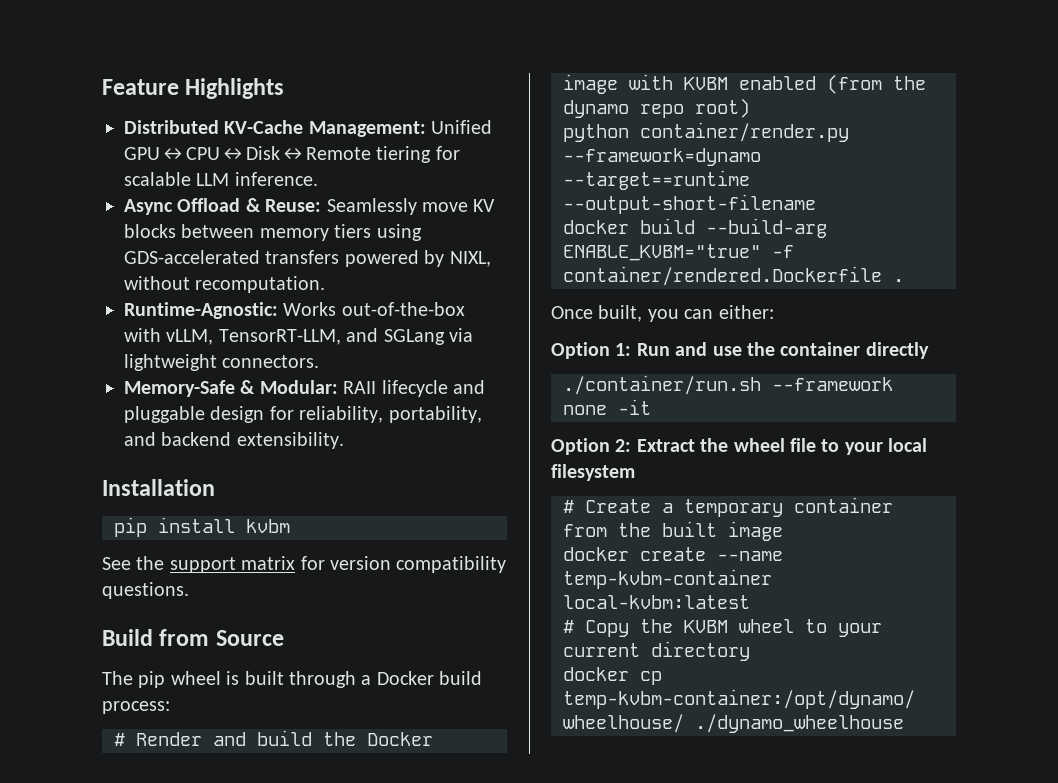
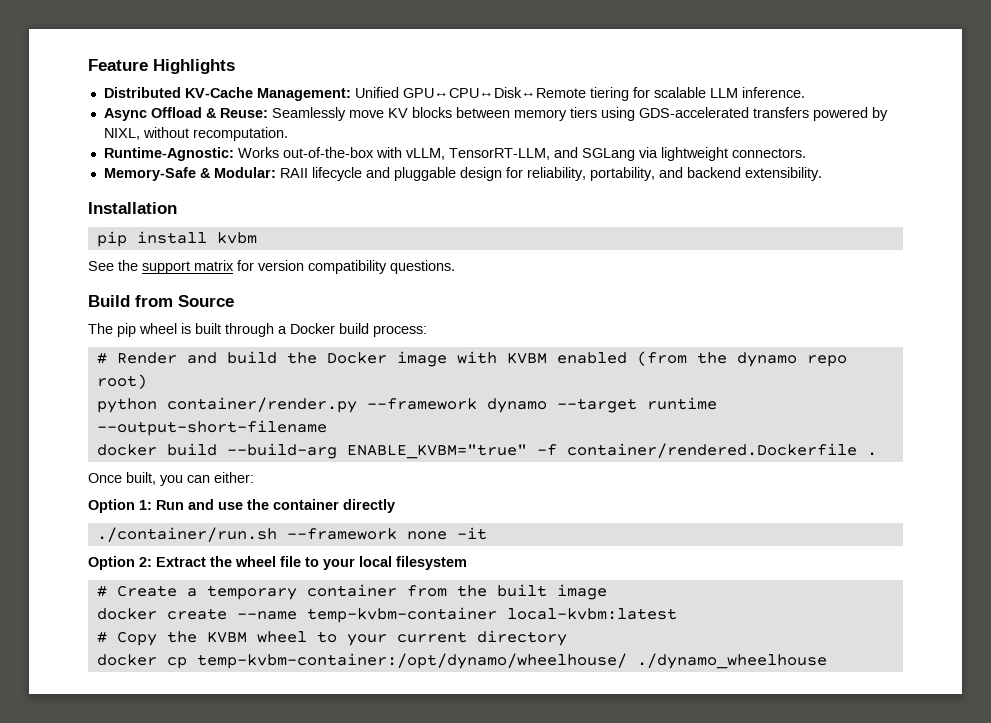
- python container/render.py --framework=dynamo --target==runtime --output-short-filename
+ python container/render.py --framework dynamo --target runtime --output-short-filename

